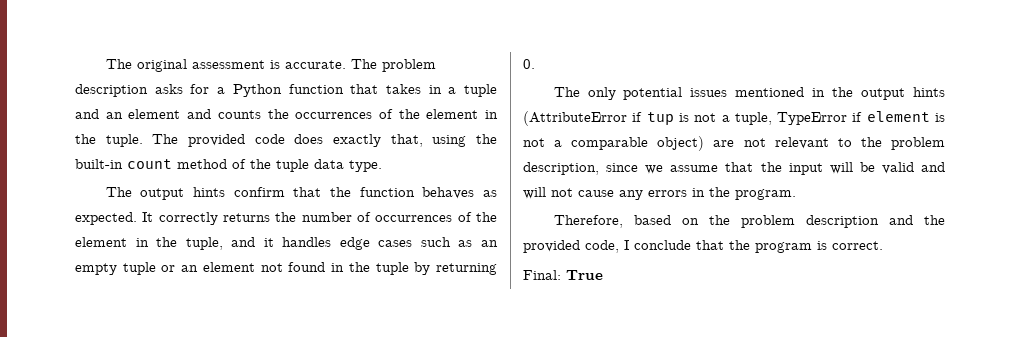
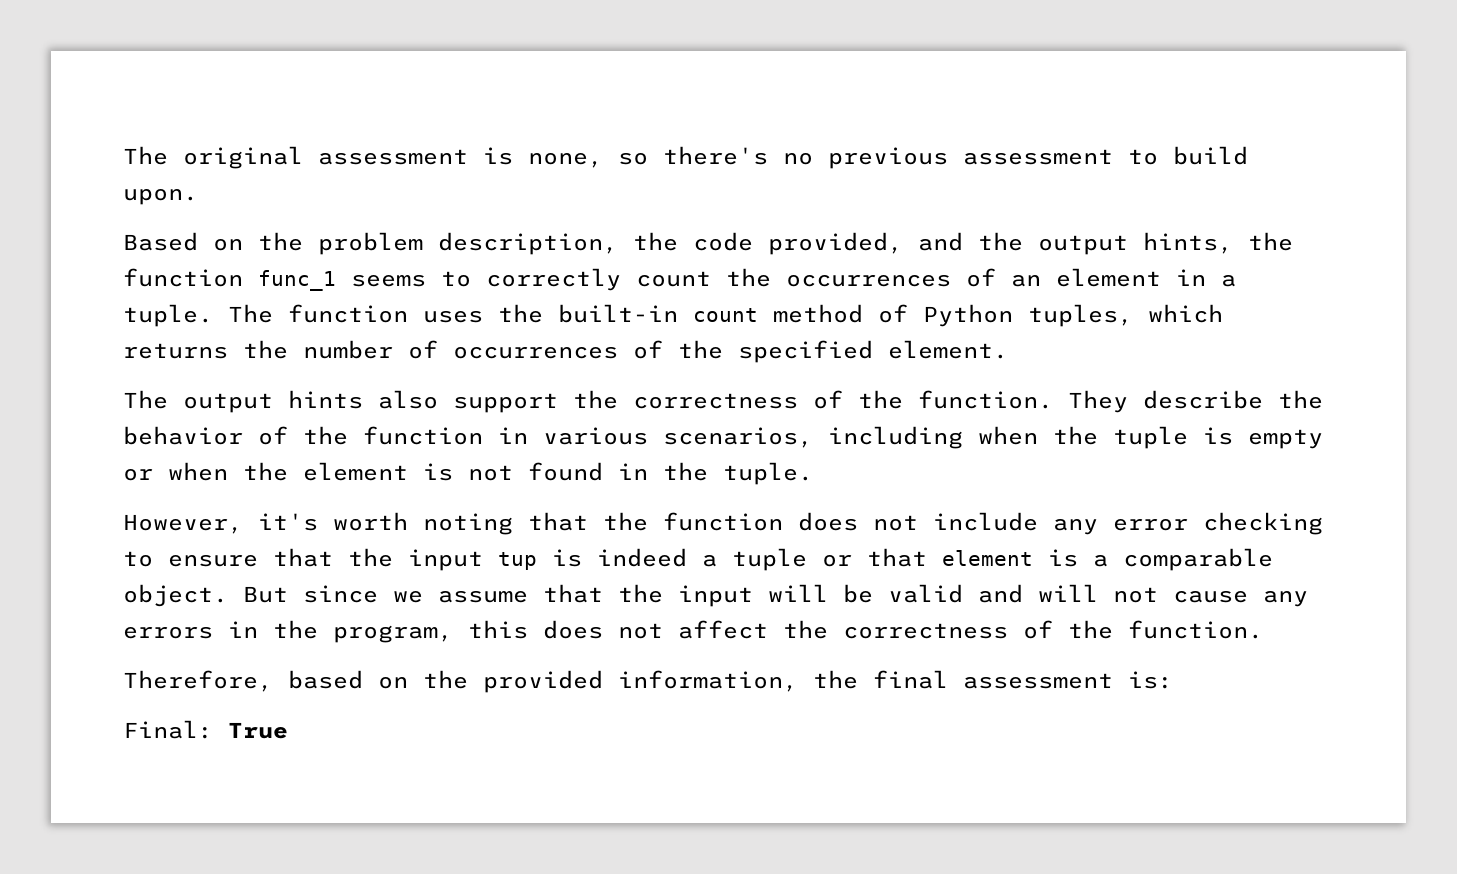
- The original assessment is accurate. The problem description asks for a Python function that takes in a tuple and an element and counts the occurrences of the element in the tuple.
+ The original assessment is none, so there's no previous assessment to build upon.
+ Based on the problem description, the code provided, and the output hints, the function func_1 seems to correctly count the occurrences of an element in a tuple.
- The provided code does exactly that, using the built-in count method of the tuple data type.
- The output hints confirm that the function behaves as expected. It correctly returns the number of occurrences of the element in the tuple, and it handles edge cases such as an empty tuple or an element not found in the tuple by returning 0.
- The only potential issues mentioned in the output hints (AttributeError if tup is not a tuple, TypeError if element is not a comparable object) are not relevant to the problem description, since we assume that the input will be valid and will not cause any errors in the program.
- Therefore, based on the problem description and the provided code, I conclude that the program is correct.
+ The function uses the built-in count method of Python tuples, which returns the number of occurrences of the specified element.
+ The output hints also support the correctness of the function. They describe the behavior of the function in various scenarios, including when the tuple is empty or when the element is not found in the tuple.
+ However, it's worth noting that the function does not include any error checking to ensure that the input tup is indeed a tuple or that element is a comparable object. But since we assume that the input will be valid and will not cause any errors in the program, this does not affect the correctness of the function.
+ Therefore, based on the provided information, the final assessment is:

